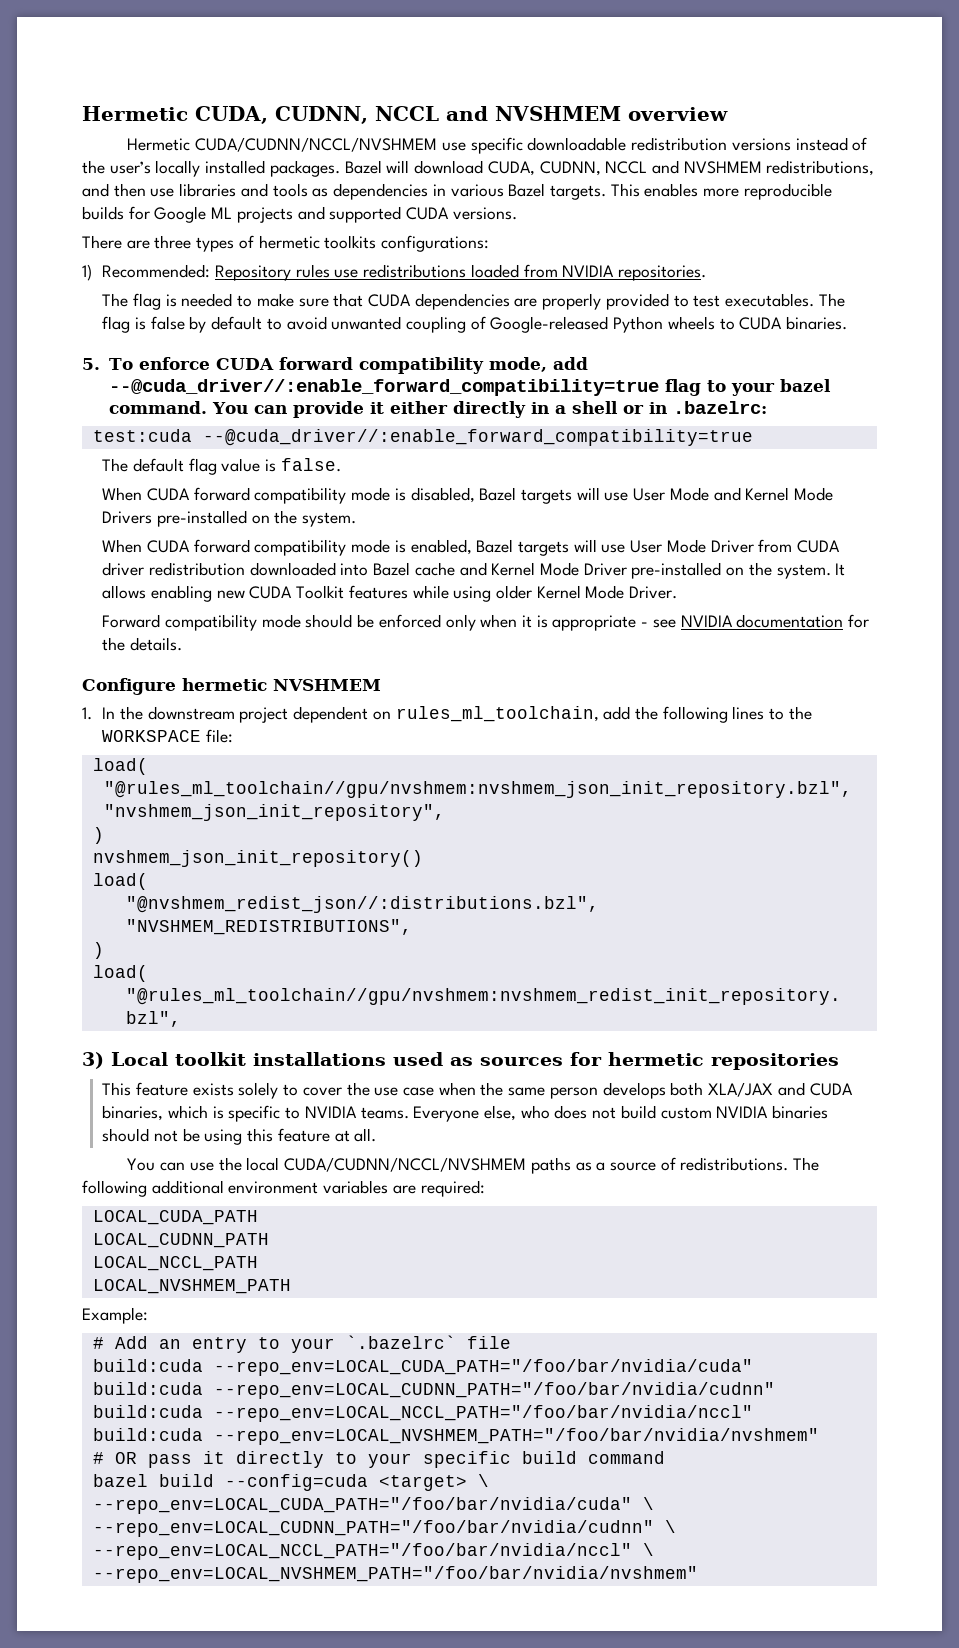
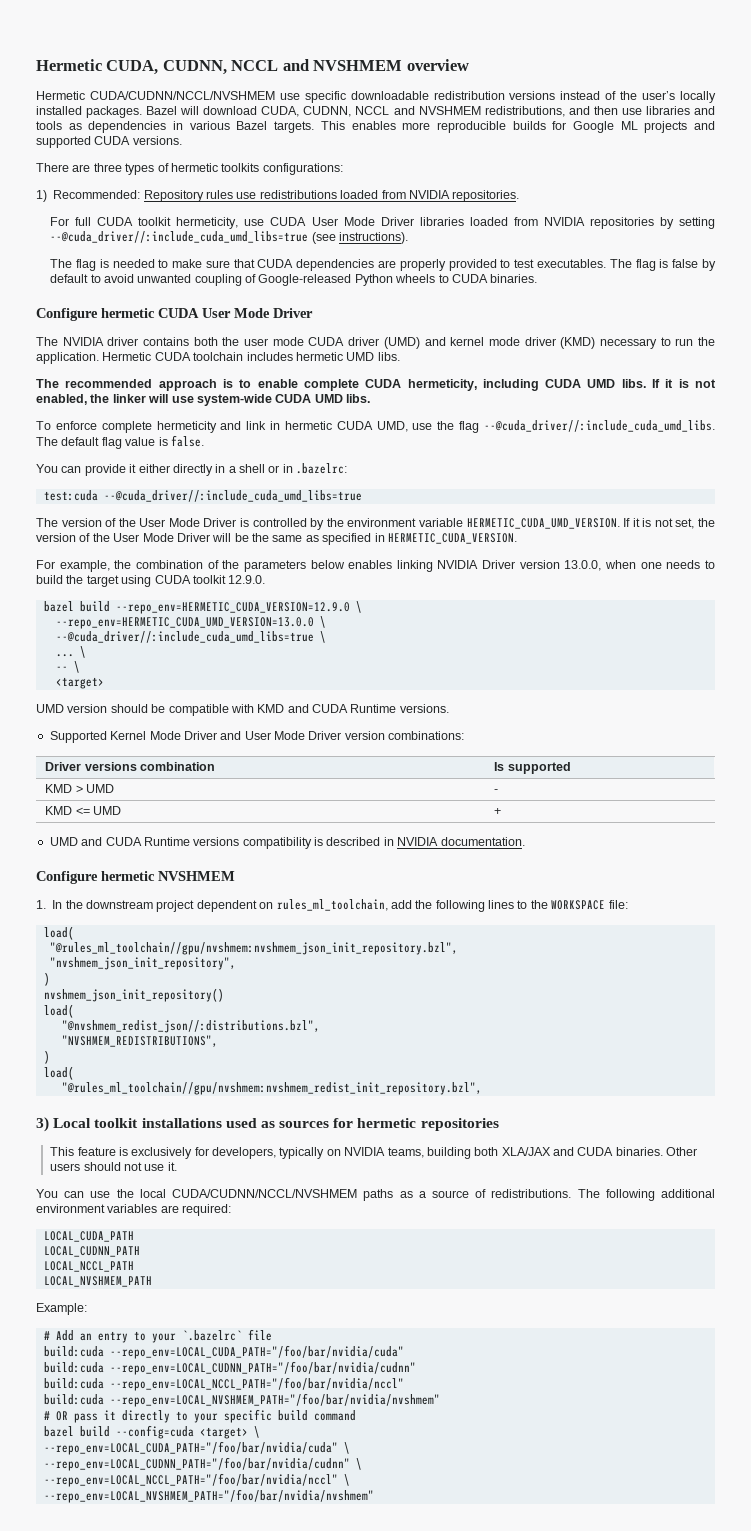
+ For full CUDA toolkit hermeticity, use CUDA User Mode Driver libraries loaded from NVIDIA repositories by setting --@cuda_driver//:include_cuda_umd_libs=true (see instructions).
- 5. To enforce CUDA forward compatibility mode, add --@cuda_driver//:enable_forward_compatibility=true flag to your bazel command. You can provide it either directly in a shell or in .bazelrc:
+ Configure hermetic CUDA User Mode Driver
+ The NVIDIA driver contains both the user mode CUDA driver (UMD) and kernel mode driver (KMD) necessary to run the application. Hermetic CUDA toolchain includes hermetic UMD libs.
+ The recommended approach is to enable complete CUDA hermeticity, including CUDA UMD libs. If it is not enabled, the linker will use system-wide CUDA UMD libs.
+ To enforce complete hermeticity and link in hermetic CUDA UMD, use the flag --@cuda_driver//:include_cuda_umd_libs. The default flag value is false.
+ You can provide it either directly in a shell or in .bazelrc:
- test:cuda --@cuda_driver//:enable_forward_compatibility=true
- The default flag value is false.
- When CUDA forward compatibility mode is disabled, Bazel targets will use User Mode and Kernel Mode Drivers pre-installed on the system.
- When CUDA forward compatibility mode is enabled, Bazel targets will use User Mode Driver from CUDA driver redistribution downloaded into Bazel cache and Kernel Mode Driver pre-installed on the system. It allows enabling new CUDA Toolkit features while using older Kernel Mode Driver.
- Forward compatibility mode should be enforced only when it is appropriate - see NVIDIA documentation for the details.
+ test:cuda --@cuda_driver//:include_cuda_umd_libs=true
+ The version of the User Mode Driver is controlled by the environment variable HERMETIC_CUDA_UMD_VERSION. If it is not set, the version of the User Mode Driver will be the same as specified in HERMETIC_CUDA_VERSION.
+ For example, the combination of the parameters below enables linking NVIDIA Driver version 13.0.0, when one needs to build the target using CUDA toolkit 12.9.0.
+ bazel build --repo_env=HERMETIC_CUDA_VERSION=12.9.0 \
+ --repo_env=HERMETIC_CUDA_UMD_VERSION=13.0.0 \
+ --@cuda_driver//:include_cuda_umd_libs=true \
+ ... \
+ -- \
+ <target>
+ UMD version should be compatible with KMD and CUDA Runtime versions.
+ Supported Kernel Mode Driver and User Mode Driver version combinations:
+ Driver versions combination | Is supported
+ KMD > UMD | -
+ KMD <= UMD | +
+ UMD and CUDA Runtime versions compatibility is described in NVIDIA documentation.
- This feature exists solely to cover the use case when the same person develops both XLA/JAX and CUDA binaries, which is specific to NVIDIA teams. Everyone else, who does not build custom NVIDIA binaries should not be using this feature at all.
+ This feature is exclusively for developers, typically on NVIDIA teams, building both XLA/JAX and CUDA binaries. Other users should not use it.

